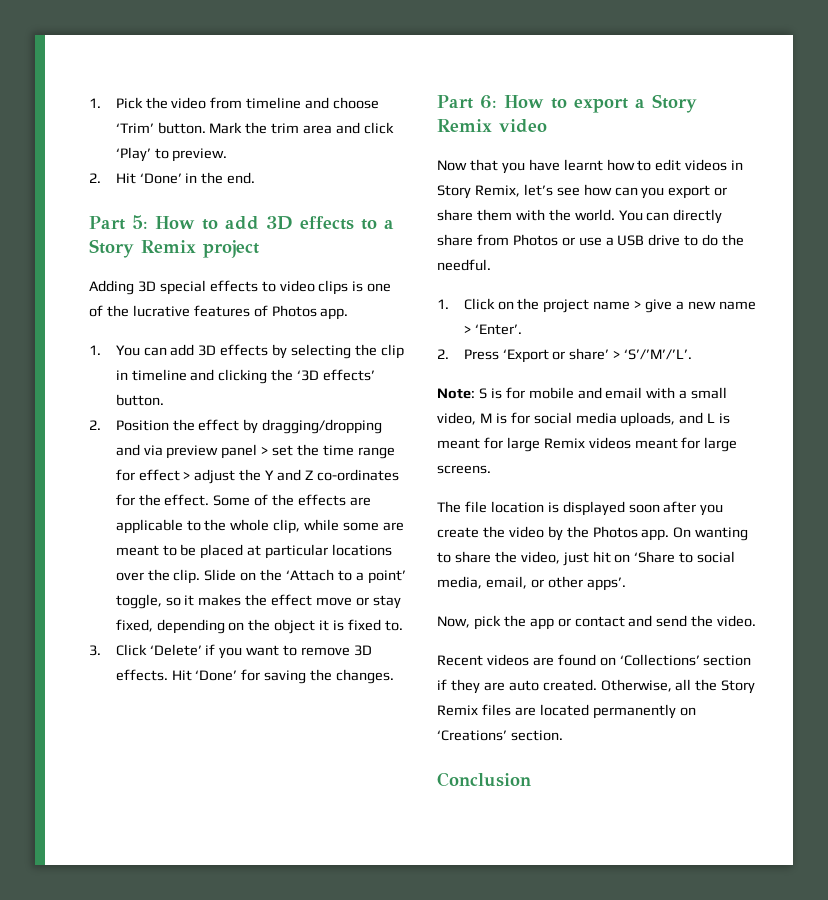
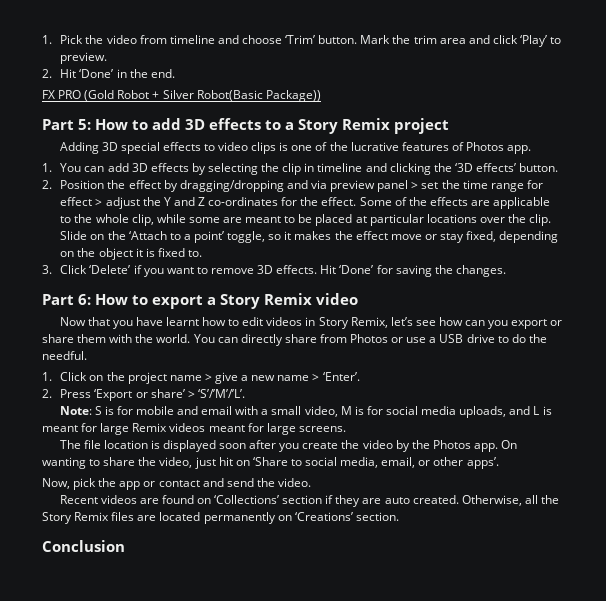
+ FX PRO (Gold Robot + Silver Robot(Basic Package))

